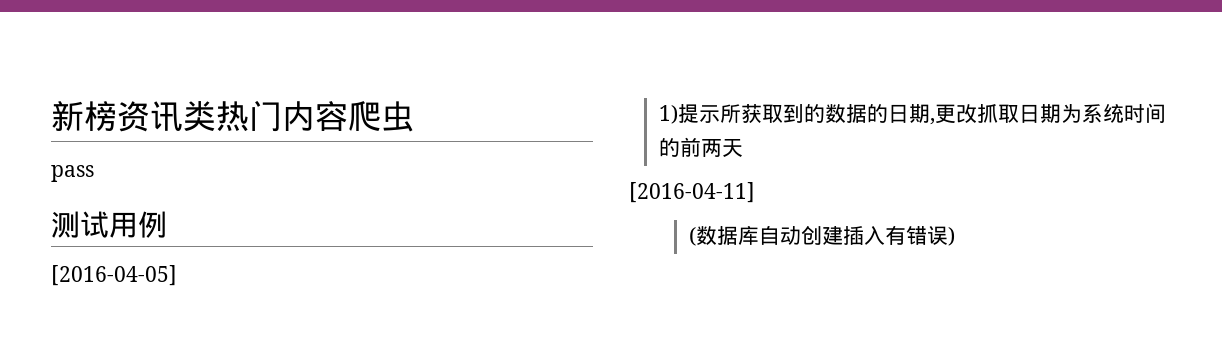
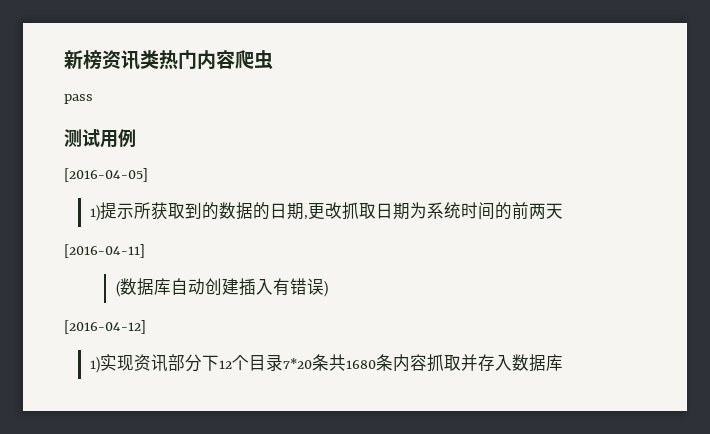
+ [2016-04-12]
+ 1)实现资讯部分下12个目录7*20条共1680条内容抓取并存入数据库

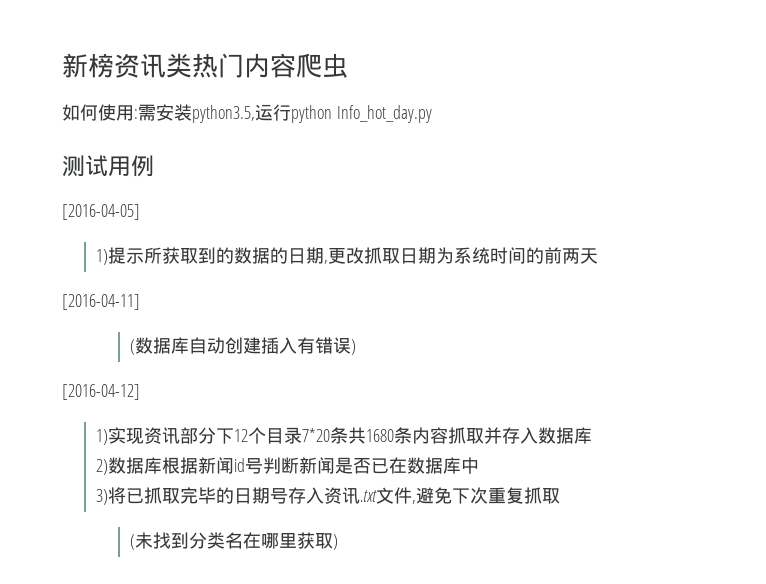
- pass
+ 如何使用:需安装python3.5,运行python Info_hot_day.py
+ 2)数据库根据新闻id号判断新闻是否已在数据库中
+ 3)将已抓取完毕的日期号存入资讯.txt文件,避免下次重复抓取
+ (未找到分类名在哪里获取)

